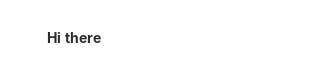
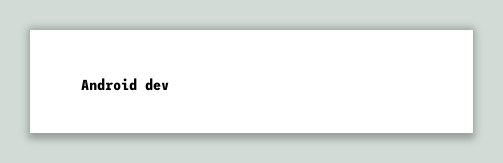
- Hi there
+ Android dev

